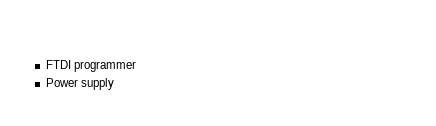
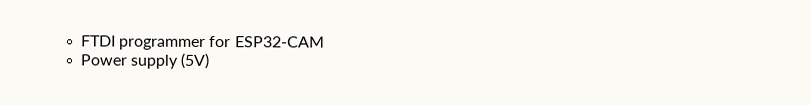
- FTDI programmer
+ FTDI programmer for ESP32-CAM
- Power supply
+ Power supply (5V)

